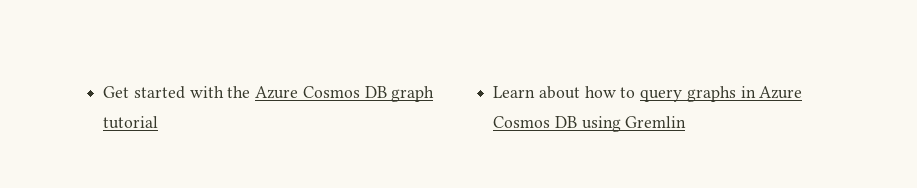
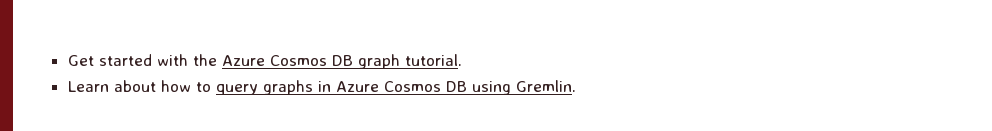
- Get started with the Azure Cosmos DB graph tutorial
+ Get started with the Azure Cosmos DB graph tutorial.
- Learn about how to query graphs in Azure Cosmos DB using Gremlin
+ Learn about how to query graphs in Azure Cosmos DB using Gremlin.

